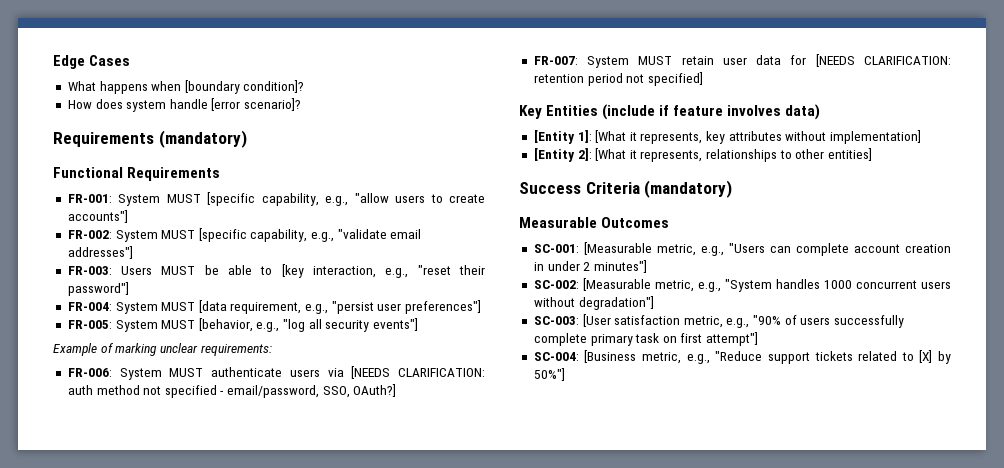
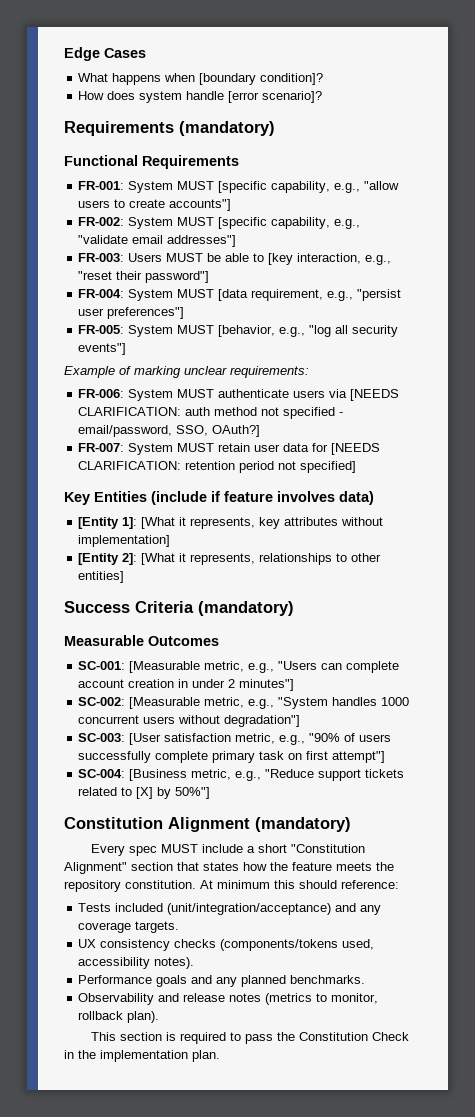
+ Constitution Alignment (mandatory)
+ Every spec MUST include a short "Constitution Alignment" section that states how the feature meets the repository constitution. At minimum this should reference:
+ Tests included (unit/integration/acceptance) and any coverage targets.
+ UX consistency checks (components/tokens used, accessibility notes).
+ Performance goals and any planned benchmarks.
+ Observability and release notes (metrics to monitor, rollback plan).
+ This section is required to pass the Constitution Check in the implementation plan.

